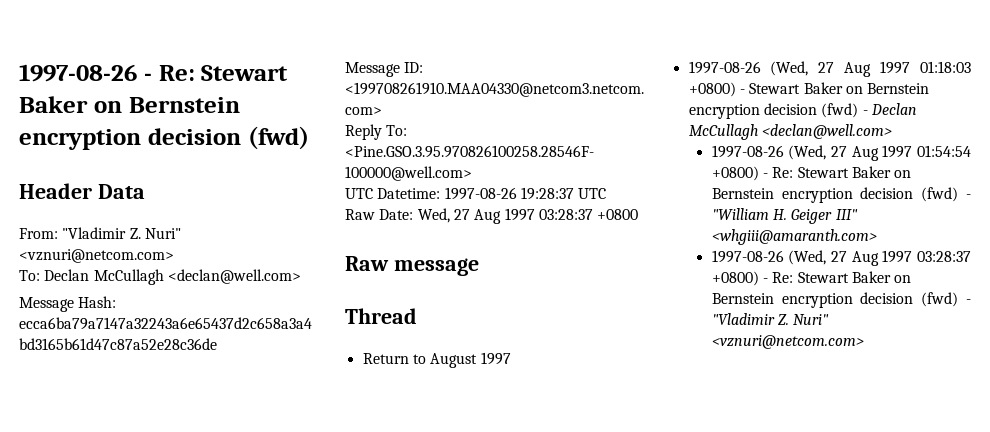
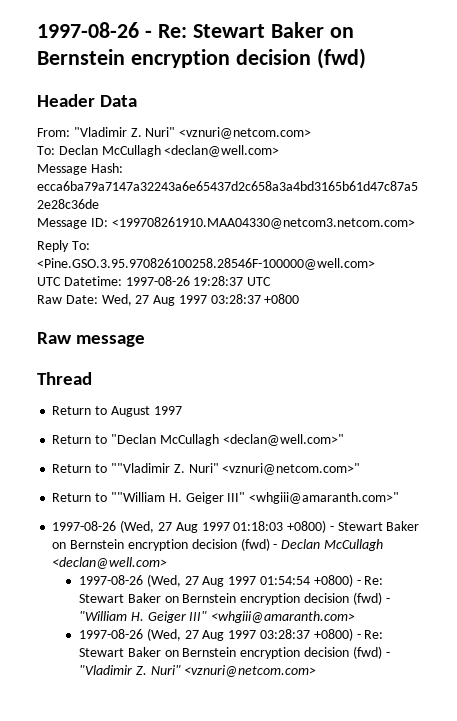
+ Return to "Declan McCullagh <declan@well.com>"
+ Return to ""Vladimir Z. Nuri" <vznuri@netcom.com>"
+ Return to ""William H. Geiger III" <whgiii@amaranth.com>"

